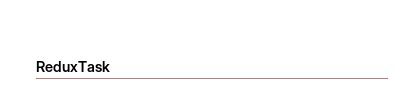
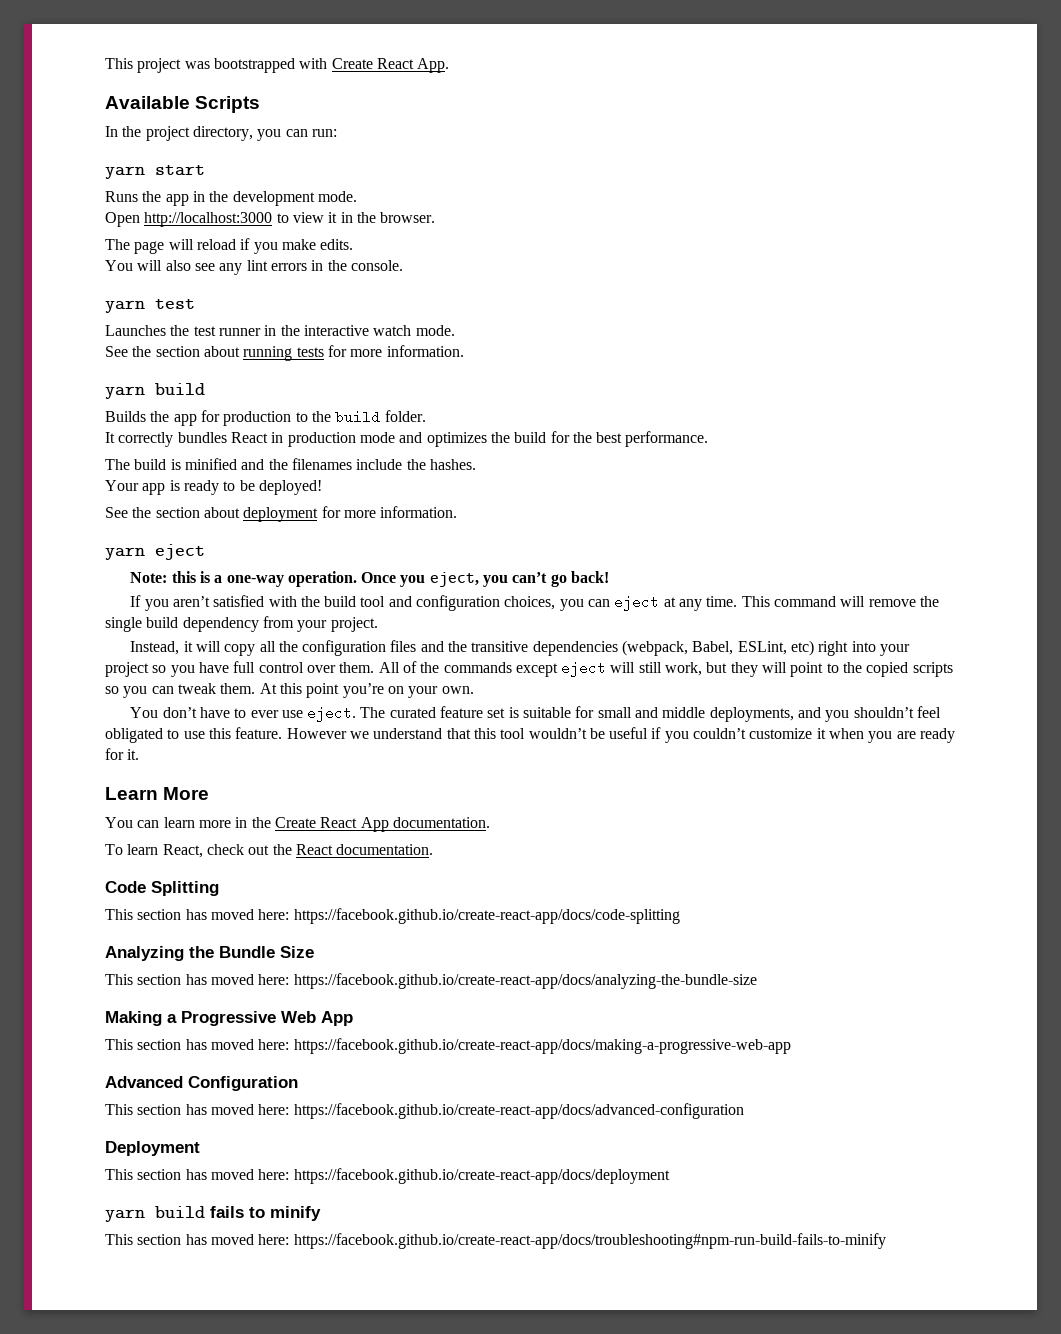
- ReduxTask
+ This project was bootstrapped with Create React App.
+ Available Scripts
+ In the project directory, you can run:
+ yarn start
+ Runs the app in the development mode.
+ Open http://localhost:3000 to view it in the browser.
+ The page will reload if you make edits.
+ You will also see any lint errors in the console.
+ yarn test
+ Launches the test runner in the interactive watch mode.
+ See the section about running tests for more information.
+ yarn build
+ Builds the app for production to the build folder.
+ It correctly bundles React in production mode and optimizes the build for the best performance.
+ The build is minified and the filenames include the hashes.
+ Your app is ready to be deployed!
+ See the section about deployment for more information.
+ yarn eject
+ Note: this is a one-way operation. Once you eject, you can’t go back!
+ If you aren’t satisfied with the build tool and configuration choices, you can eject at any time. This command will remove the single build dependency from your project.
+ Instead, it will copy all the configuration files and the transitive dependencies (webpack, Babel, ESLint, etc) right into your project so you have full control over them. All of the commands except eject will still work, but they will point to the copied scripts so you can tweak them. At this point you’re on your own.
+ You don’t have to ever use eject. The curated feature set is suitable for small and middle deployments, and you shouldn’t feel obligated to use this feature. However we understand that this tool wouldn’t be useful if you couldn’t customize it when you are ready for it.
+ Learn More
+ You can learn more in the Create React App documentation.
+ To learn React, check out the React documentation.
+ Code Splitting
+ This section has moved here: https://facebook.github.io/create-react-app/docs/code-splitting
+ Analyzing the Bundle Size
+ This section has moved here: https://facebook.github.io/create-react-app/docs/analyzing-the-bundle-size
+ Making a Progressive Web App
+ This section has moved here: https://facebook.github.io/create-react-app/docs/making-a-progressive-web-app
+ Advanced Configuration
+ This section has moved here: https://facebook.github.io/create-react-app/docs/advanced-configuration
+ Deployment
+ This section has moved here: https://facebook.github.io/create-react-app/docs/deployment
+ yarn build fails to minify
+ This section has moved here: https://facebook.github.io/create-react-app/docs/troubleshooting#npm-run-build-fails-to-minify

